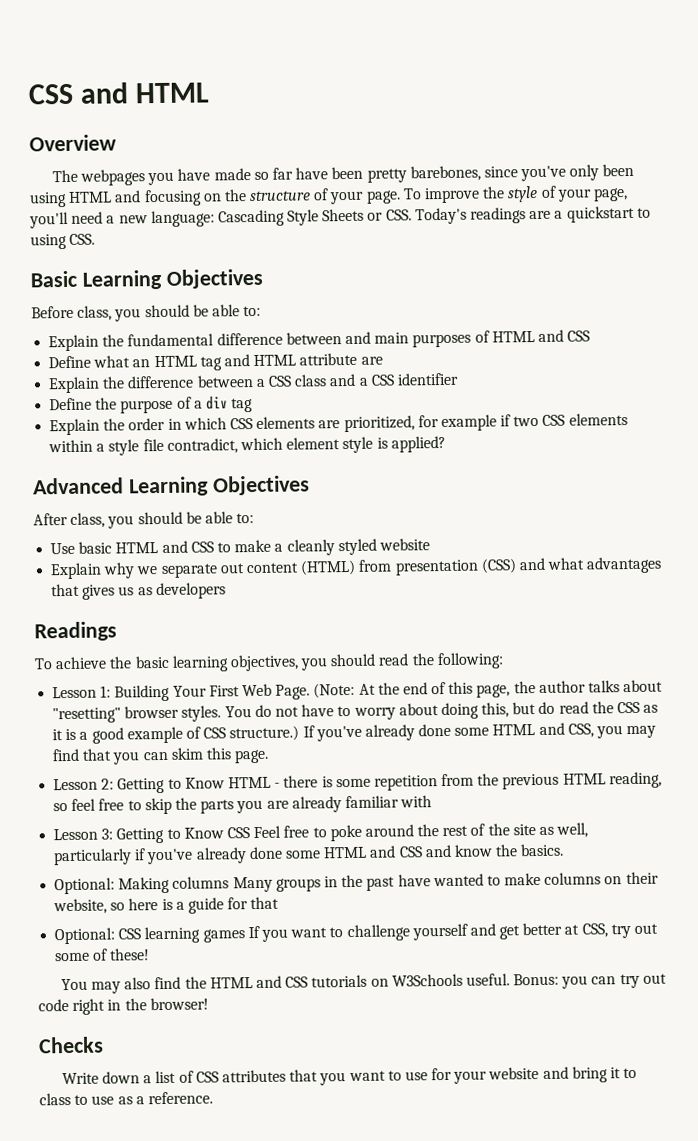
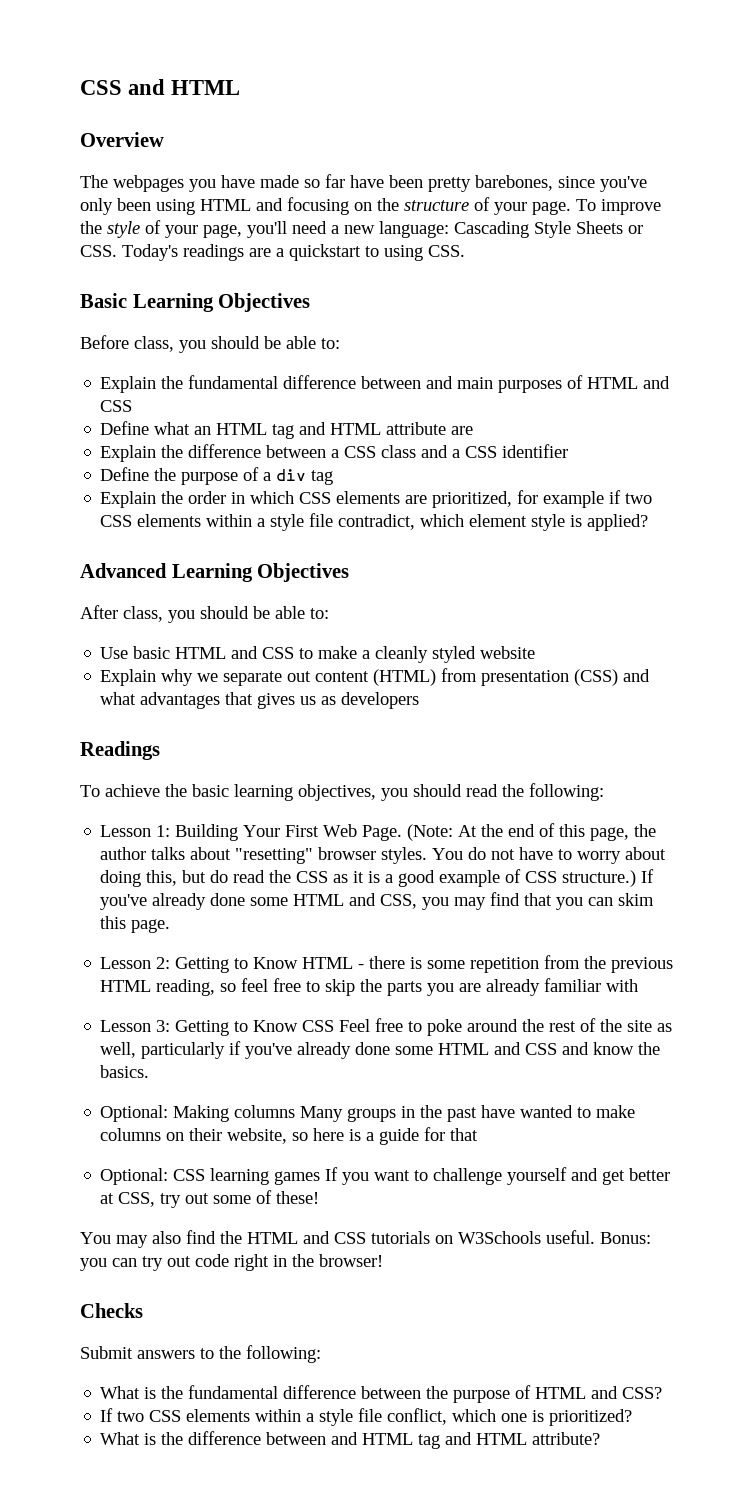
- Write down a list of CSS attributes that you want to use for your website and bring it to class to use as a reference.
+ Submit answers to the following:
+ What is the fundamental difference between the purpose of HTML and CSS?
+ If two CSS elements within a style file conflict, which one is prioritized?
+ What is the difference between and HTML tag and HTML attribute?

